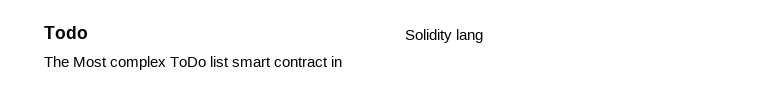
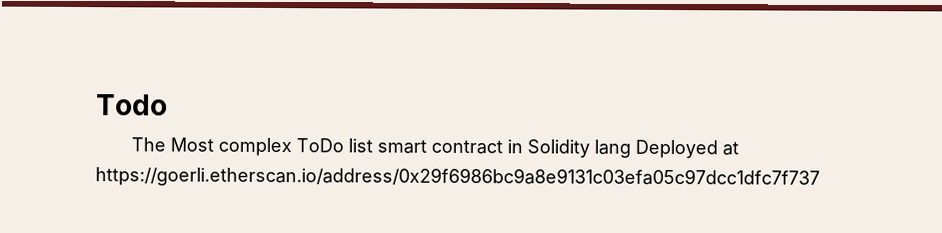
- The Most complex ToDo list smart contract in Solidity lang
+ The Most complex ToDo list smart contract in Solidity lang Deployed at https://goerli.etherscan.io/address/0x29f6986bc9a8e9131c03efa05c97dcc1dfc7f737

